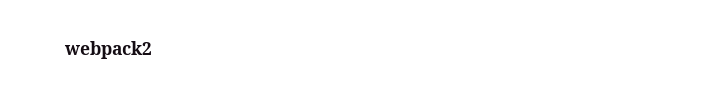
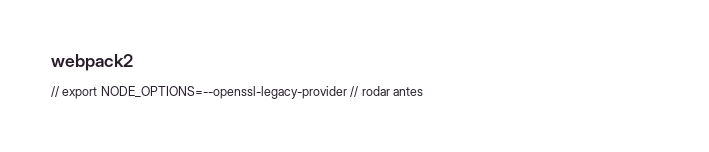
+ // export NODE_OPTIONS=--openssl-legacy-provider // rodar antes

